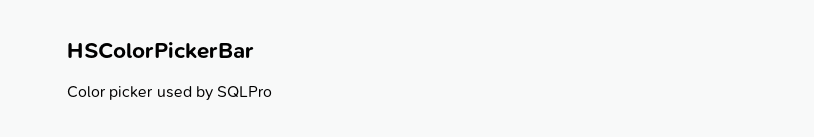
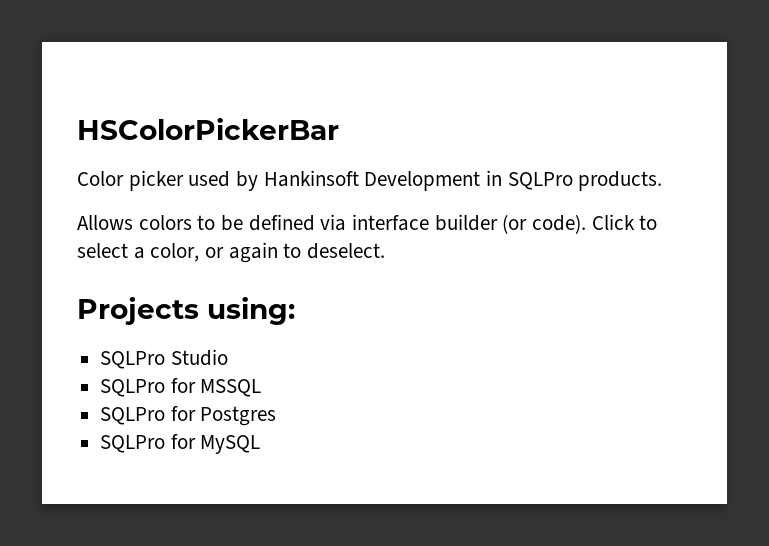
- Color picker used by SQLPro
+ Color picker used by Hankinsoft Development in SQLPro products.
+ Allows colors to be defined via interface builder (or code). Click to select a color, or again to deselect.
+ Projects using:
+ SQLPro Studio
+ SQLPro for MSSQL
+ SQLPro for Postgres
+ SQLPro for MySQL

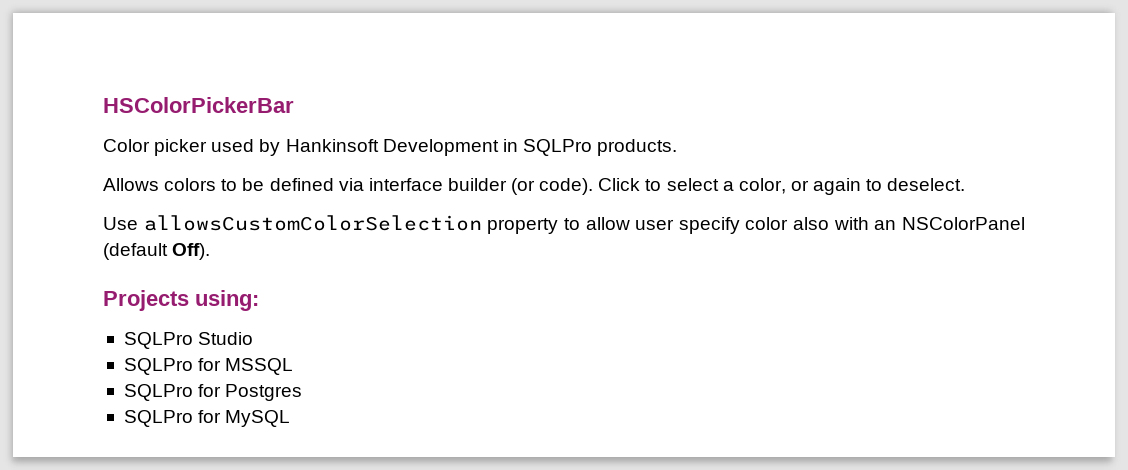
+ Use allowsCustomColorSelection property to allow user specify color also with an NSColorPanel (default Off).

